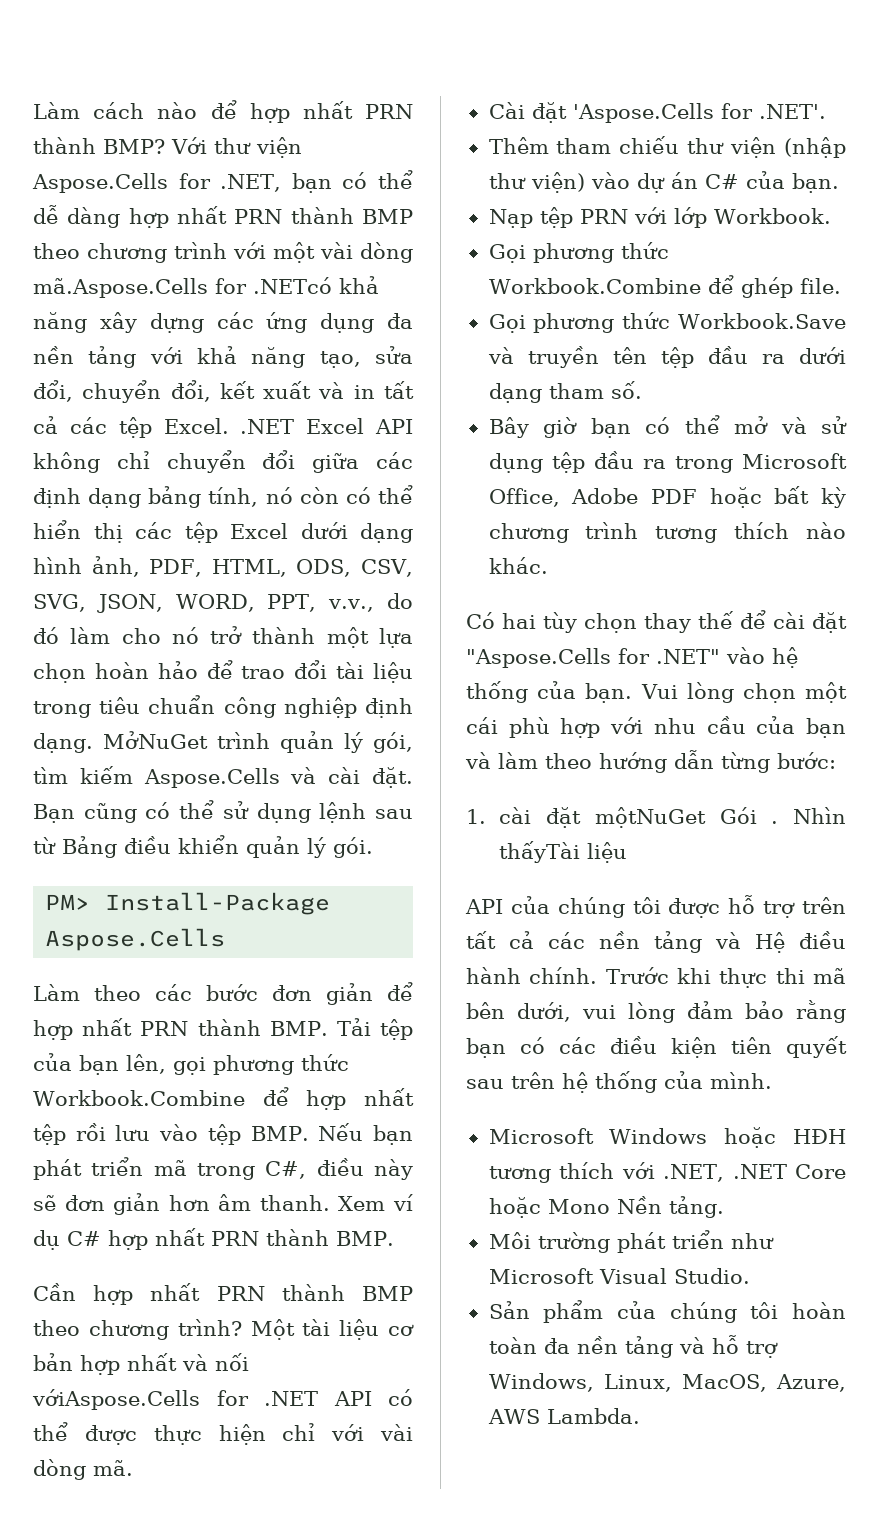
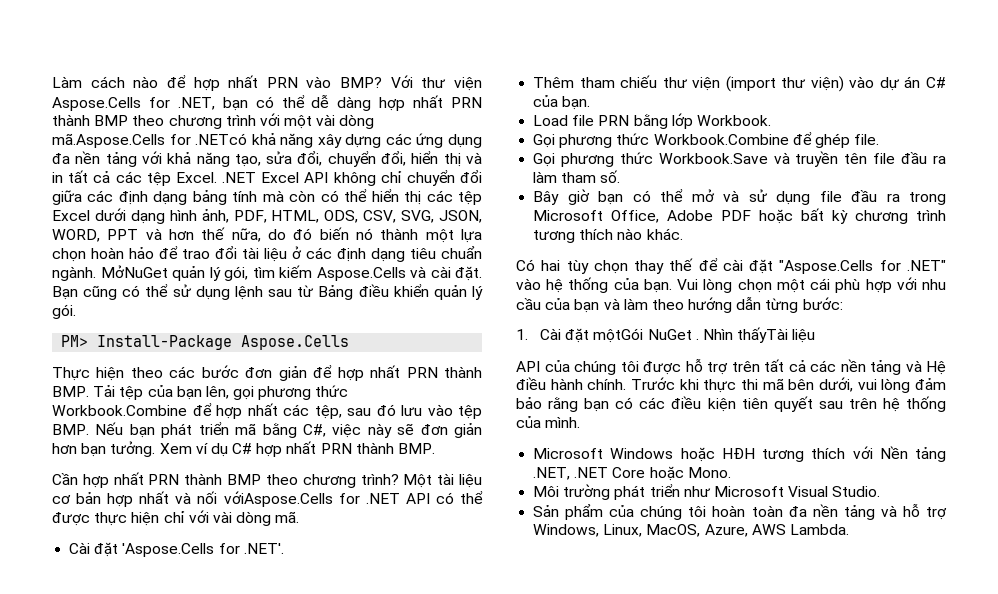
- Làm cách nào để hợp nhất PRN thành BMP?
+ Làm cách nào để hợp nhất PRN vào BMP?
- Với thư viện Aspose.Cells for .NET, bạn có thể dễ dàng hợp nhất PRN thành BMP theo chương trình với một vài dòng mã.Aspose.Cells for .NETcó khả năng xây dựng các ứng dụng đa nền tảng với khả năng tạo, sửa đổi, chuyển đổi, kết xuất và in tất cả các tệp Excel. .NET Excel API không chỉ chuyển đổi giữa các định dạng bảng tính, nó còn có thể hiển thị các tệp Excel dưới dạng hình ảnh, PDF, HTML, ODS, CSV, SVG, JSON, WORD, PPT, v.v., do đó làm cho nó trở thành một lựa chọn hoàn hảo để trao đổi tài liệu trong tiêu chuẩn công nghiệp định dạng. MởNuGet trình quản lý gói, tìm kiếm Aspose.Cells và cài đặt.
+ Với thư viện Aspose.Cells for .NET, bạn có thể dễ dàng hợp nhất PRN thành BMP theo chương trình với một vài dòng mã.Aspose.Cells for .NETcó khả năng xây dựng các ứng dụng đa nền tảng với khả năng tạo, sửa đổi, chuyển đổi, hiển thị và in tất cả các tệp Excel. .NET Excel API không chỉ chuyển đổi giữa các định dạng bảng tính mà còn có thể hiển thị các tệp Excel dưới dạng hình ảnh, PDF, HTML, ODS, CSV, SVG, JSON, WORD, PPT và hơn thế nữa, do đó biến nó thành một lựa chọn hoàn hảo để trao đổi tài liệu ở các định dạng tiêu chuẩn ngành. MởNuGet quản lý gói, tìm kiếm Aspose.Cells và cài đặt.
- Làm theo các bước đơn giản để hợp nhất PRN thành BMP. Tải tệp của bạn lên, gọi phương thức Workbook.Combine để hợp nhất tệp rồi lưu vào tệp BMP. Nếu bạn phát triển mã trong C#, điều này sẽ đơn giản hơn âm thanh.
+ Thực hiện theo các bước đơn giản để hợp nhất PRN thành BMP. Tải tệp của bạn lên, gọi phương thức Workbook.Combine để hợp nhất các tệp, sau đó lưu vào tệp BMP. Nếu bạn phát triển mã bằng C#, việc này sẽ đơn giản hơn bạn tưởng.
- Thêm tham chiếu thư viện (nhập thư viện) vào dự án C# của bạn.
+ Thêm tham chiếu thư viện (import thư viện) vào dự án C# của bạn.
- Nạp tệp PRN với lớp Workbook.
+ Load file PRN bằng lớp Workbook.
- Gọi phương thức Workbook.Save và truyền tên tệp đầu ra dưới dạng tham số.
+ Gọi phương thức Workbook.Save và truyền tên file đầu ra làm tham số.
- Bây giờ bạn có thể mở và sử dụng tệp đầu ra trong Microsoft Office, Adobe PDF hoặc bất kỳ chương trình tương thích nào khác.
+ Bây giờ bạn có thể mở và sử dụng file đầu ra trong Microsoft Office, Adobe PDF hoặc bất kỳ chương trình tương thích nào khác.
- 1. cài đặt mộtNuGet Gói .
+ 1. Cài đặt mộtGói NuGet .
- Microsoft Windows hoặc HĐH tương thích với .NET, .NET Core hoặc Mono Nền tảng.
+ Microsoft Windows hoặc HĐH tương thích với Nền tảng .NET, .NET Core hoặc Mono.

